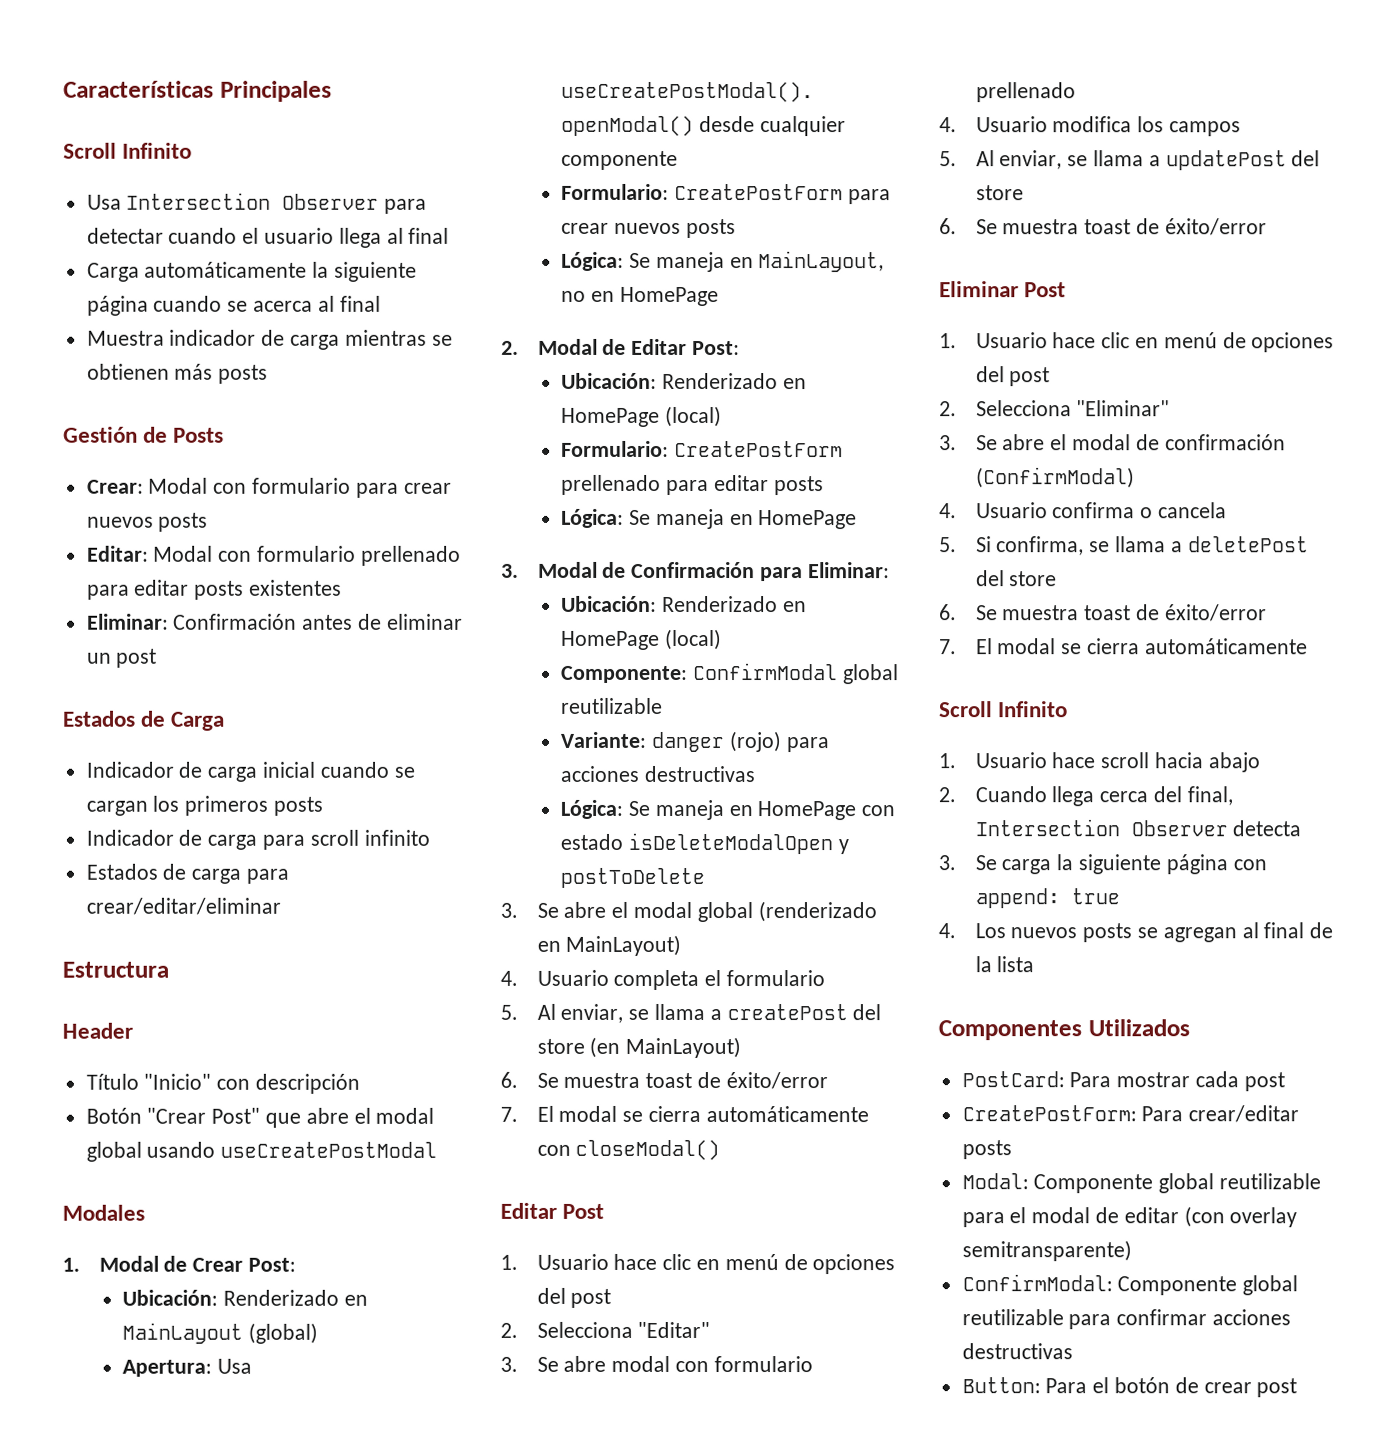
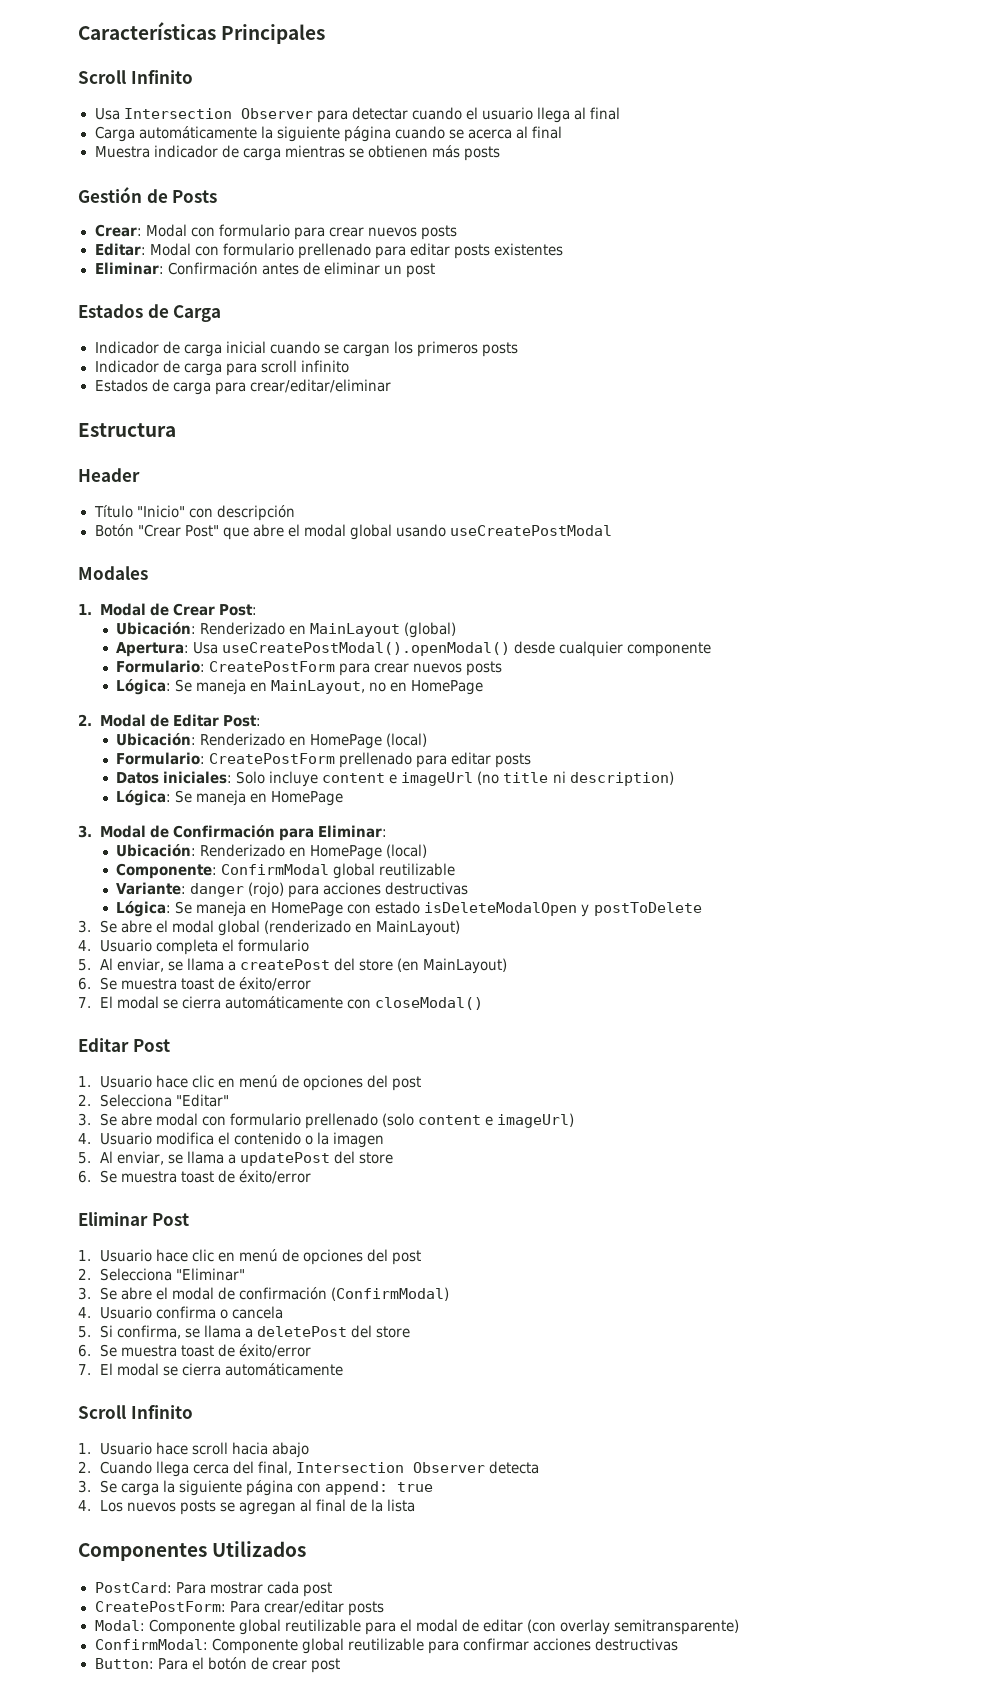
+ Datos iniciales: Solo incluye content e imageUrl (no title ni description)
- 3. Se abre modal con formulario prellenado
+ 3. Se abre modal con formulario prellenado (solo content e imageUrl)
- 4. Usuario modifica los campos
+ 4. Usuario modifica el contenido o la imagen

